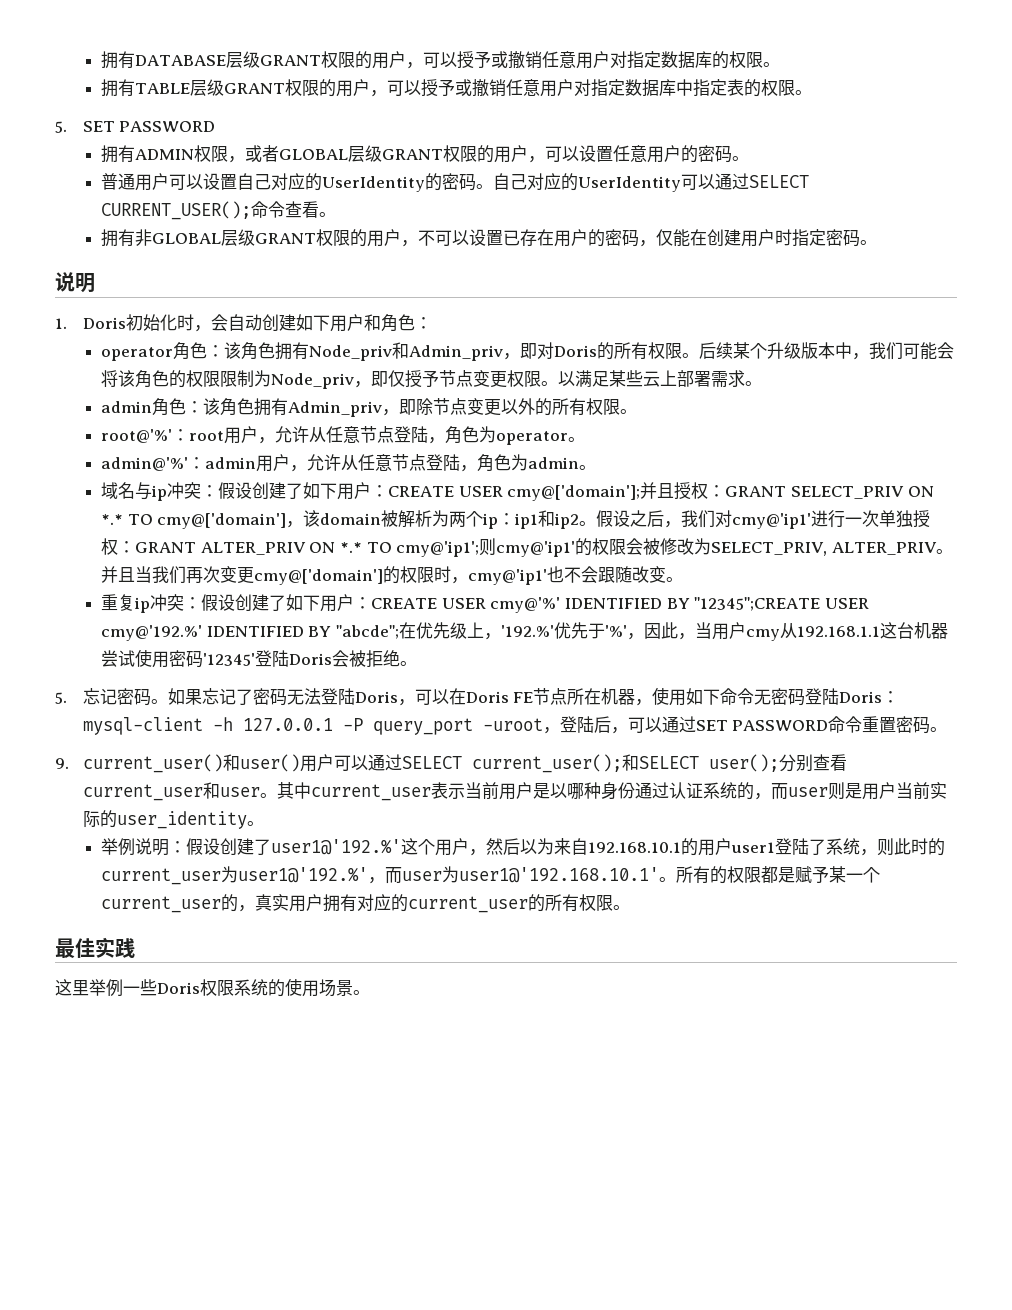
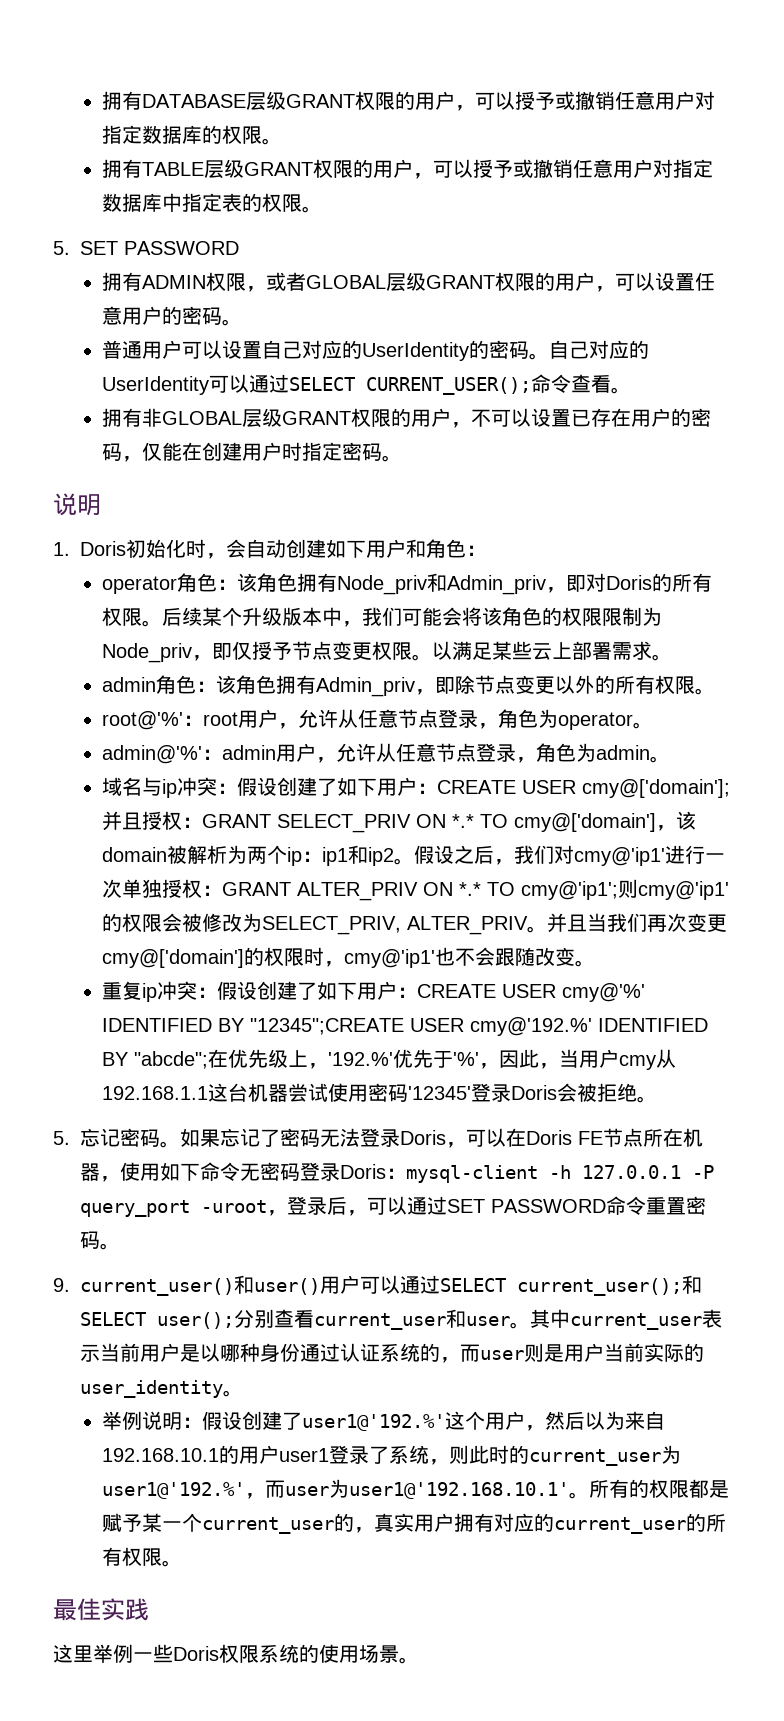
- root@'%'：root用户，允许从任意节点登陆，角色为operator。
+ root@'%'：root用户，允许从任意节点登录，角色为operator。
- admin@'%'：admin用户，允许从任意节点登陆，角色为admin。
+ admin@'%'：admin用户，允许从任意节点登录，角色为admin。
- 重复ip冲突：假设创建了如下用户：CREATE USER cmy@'%' IDENTIFIED BY "12345";CREATE USER cmy@'192.%' IDENTIFIED BY "abcde";在优先级上，'192.%'优先于'%'，因此，当用户cmy从192.168.1.1这台机器尝试使用密码'12345'登陆Doris会被拒绝。
+ 重复ip冲突：假设创建了如下用户：CREATE USER cmy@'%' IDENTIFIED BY "12345";CREATE USER cmy@'192.%' IDENTIFIED BY "abcde";在优先级上，'192.%'优先于'%'，因此，当用户cmy从192.168.1.1这台机器尝试使用密码'12345'登录Doris会被拒绝。
- 如果忘记了密码无法登陆Doris，可以在Doris FE节点所在机器，使用如下命令无密码登陆Doris：mysql-client -h 127.0.0.1 -P query_port -uroot，登陆后，可以通过SET PASSWORD命令重置密码。
+ 如果忘记了密码无法登录Doris，可以在Doris FE节点所在机器，使用如下命令无密码登录Doris：mysql-client -h 127.0.0.1 -P query_port -uroot，登录后，可以通过SET PASSWORD命令重置密码。
- 举例说明：假设创建了user1@'192.%'这个用户，然后以为来自192.168.10.1的用户user1登陆了系统，则此时的current_user为user1@'192.%'，而user为user1@'192.168.10.1'。
+ 举例说明：假设创建了user1@'192.%'这个用户，然后以为来自192.168.10.1的用户user1登录了系统，则此时的current_user为user1@'192.%'，而user为user1@'192.168.10.1'。

